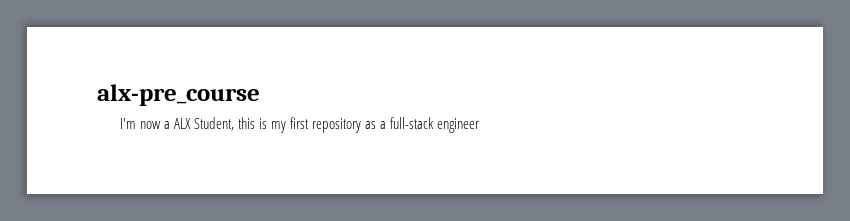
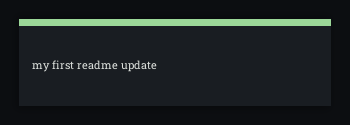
- alx-pre_course
- I'm now a ALX Student, this is my first repository as a full-stack engineer
+ my first readme update

